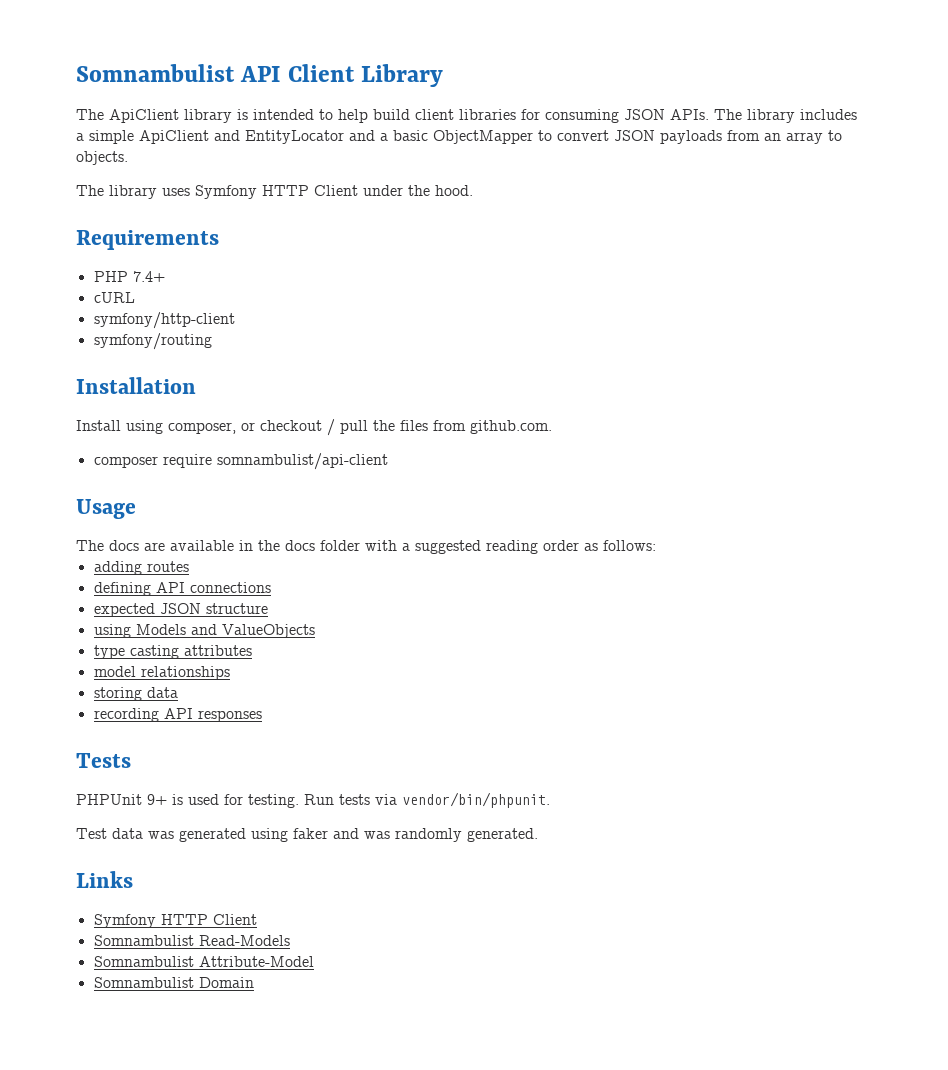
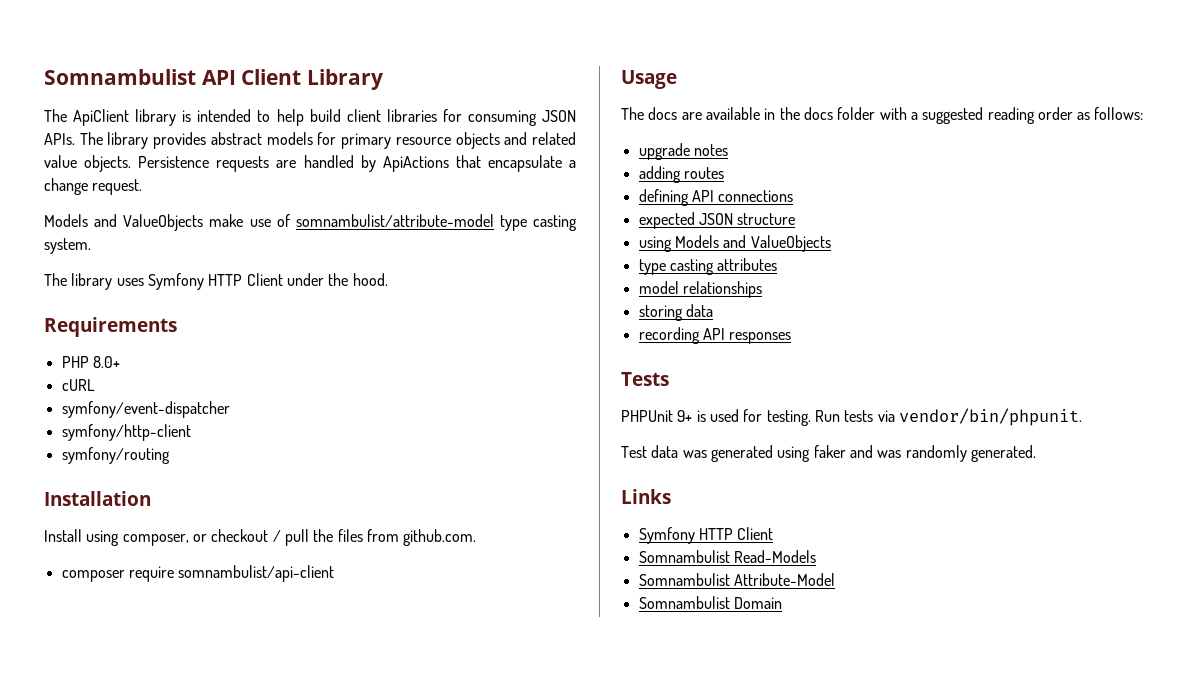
- The library includes a simple ApiClient and EntityLocator and a basic ObjectMapper to convert JSON payloads from an array to objects.
+ The library provides abstract models for primary resource objects and related value objects. Persistence requests are handled by ApiActions that encapsulate a change request.
+ Models and ValueObjects make use of somnambulist/attribute-model type casting system.
- PHP 7.4+
+ PHP 8.0+
+ symfony/event-dispatcher
+ upgrade notes

